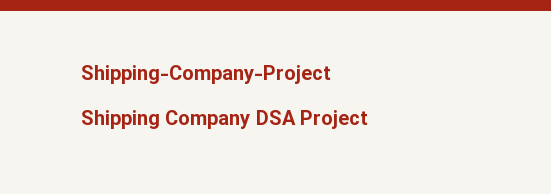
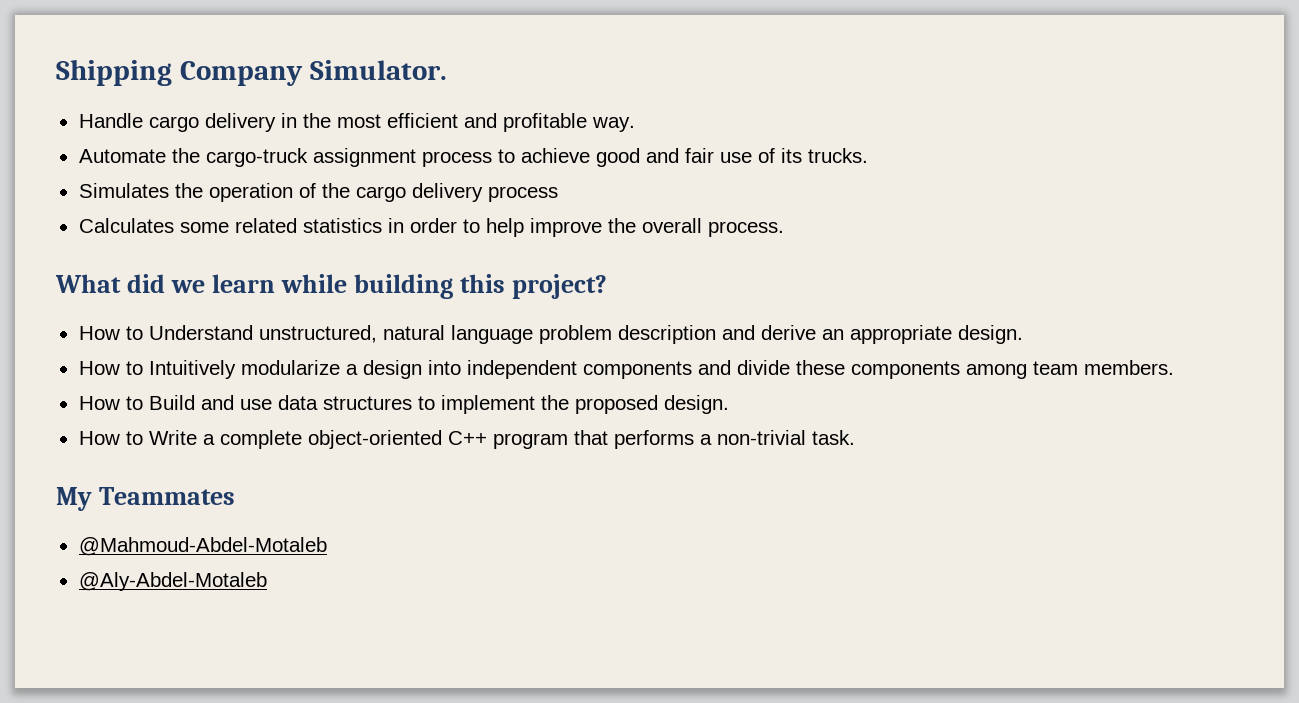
- Shipping-Company-Project
- Shipping Company DSA Project
+ Shipping Company Simulator.
+ Handle cargo delivery in the most efficient and profitable way.
+ Automate the cargo-truck assignment process to achieve good and fair use of its trucks.
+ Simulates the operation of the cargo delivery process
+ Calculates some related statistics in order to help improve the overall process.
+ What did we learn while building this project?
+ How to Understand unstructured, natural language problem description and derive an appropriate design.
+ How to Intuitively modularize a design into independent components and divide these components among team members.
+ How to Build and use data structures to implement the proposed design.
+ How to Write a complete object-oriented C++ program that performs a non-trivial task.
+ My Teammates
+ @Mahmoud-Abdel-Motaleb
+ @Aly-Abdel-Motaleb

